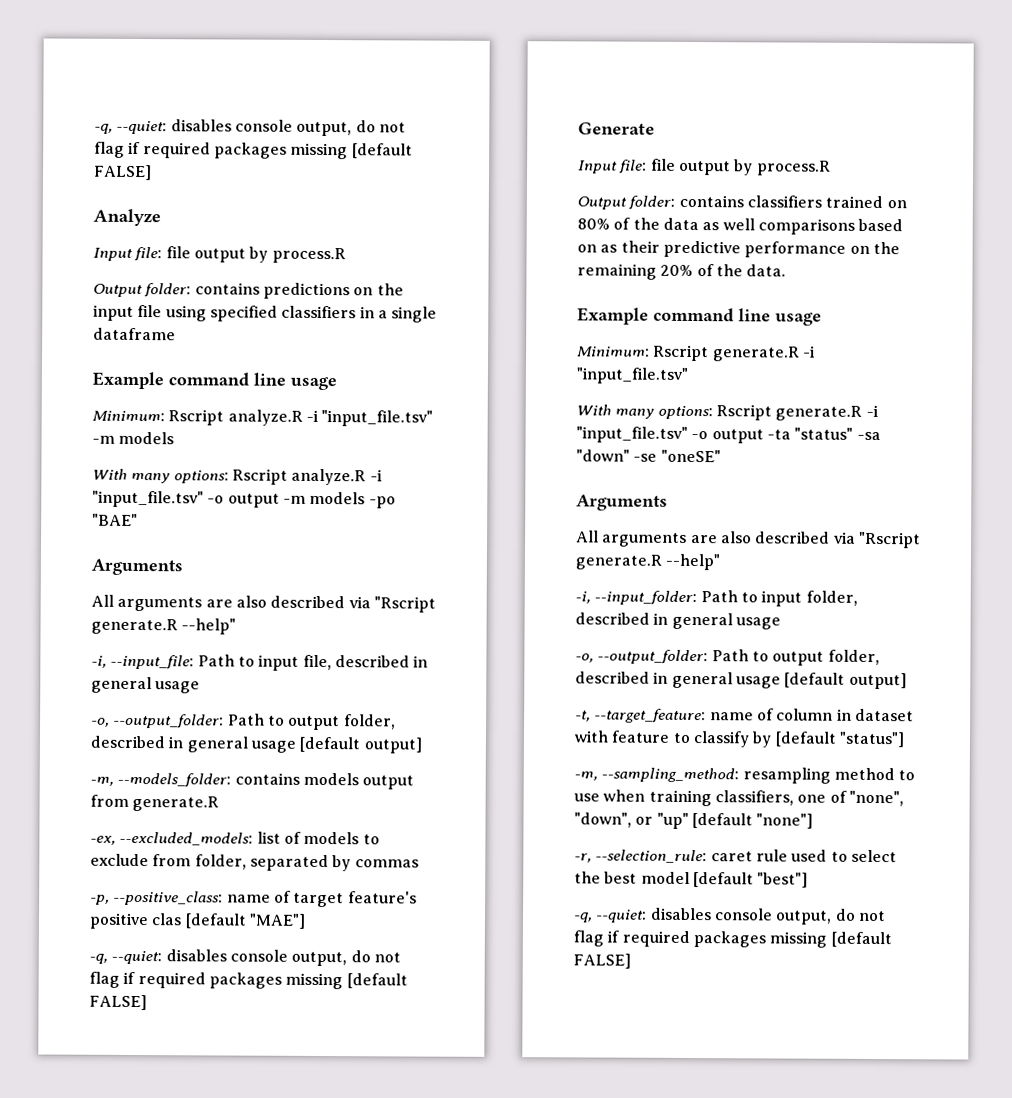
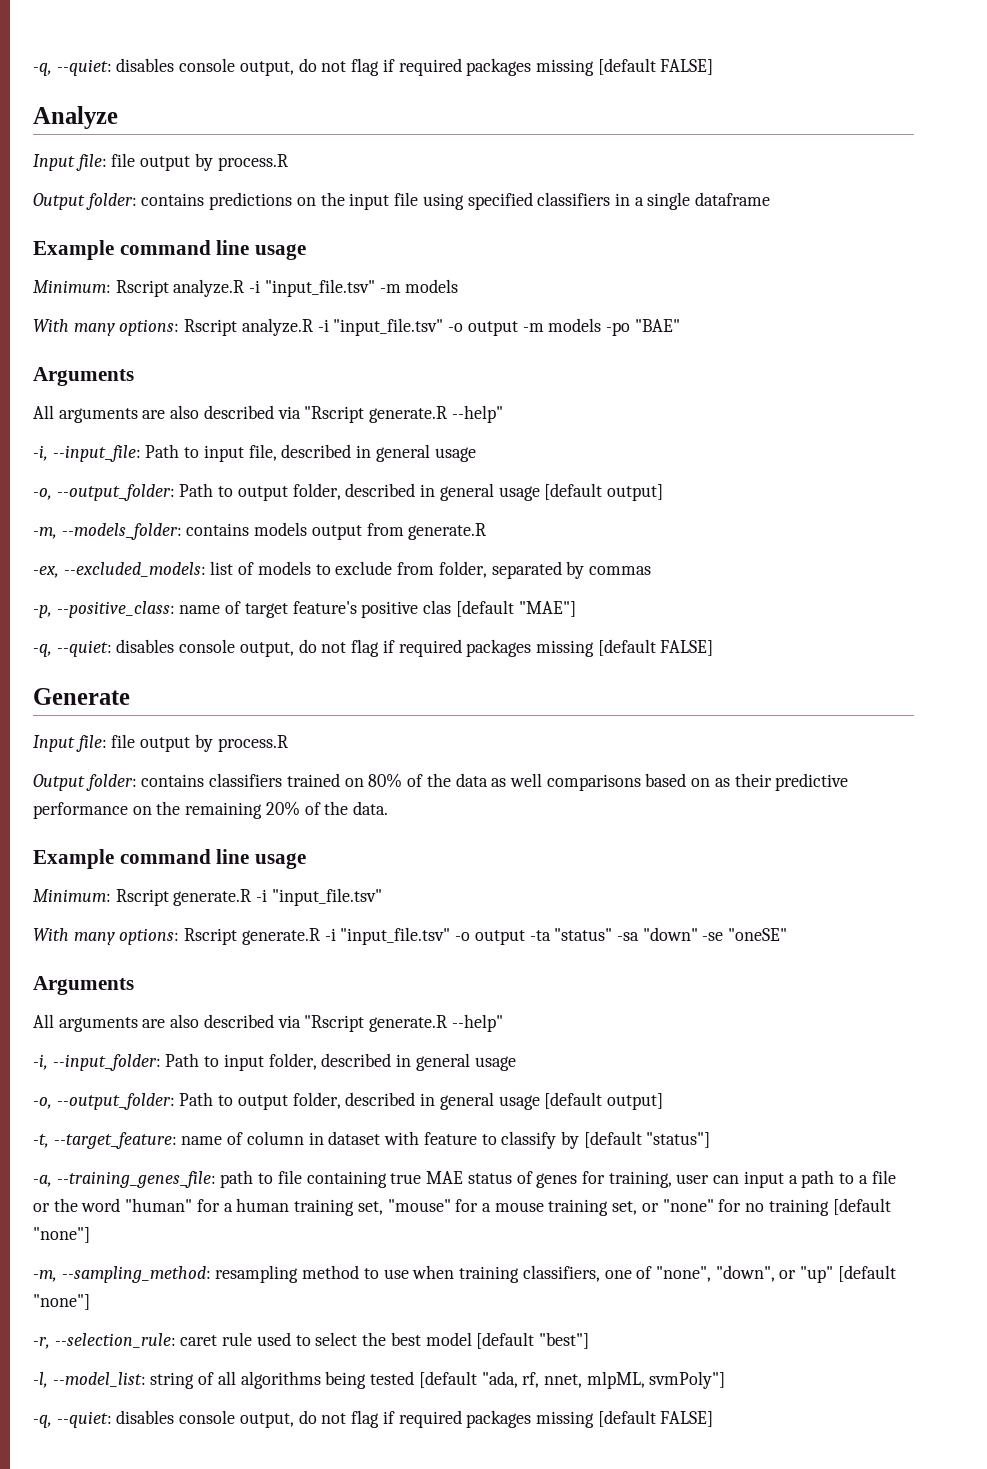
+ -a, --training_genes_file: path to file containing true MAE status of genes for training, user can input a path to a file or the word "human" for a human training set, "mouse" for a mouse training set, or "none" for no training [default "none"]
+ -l, --model_list: string of all algorithms being tested [default "ada, rf, nnet, mlpML, svmPoly"]

